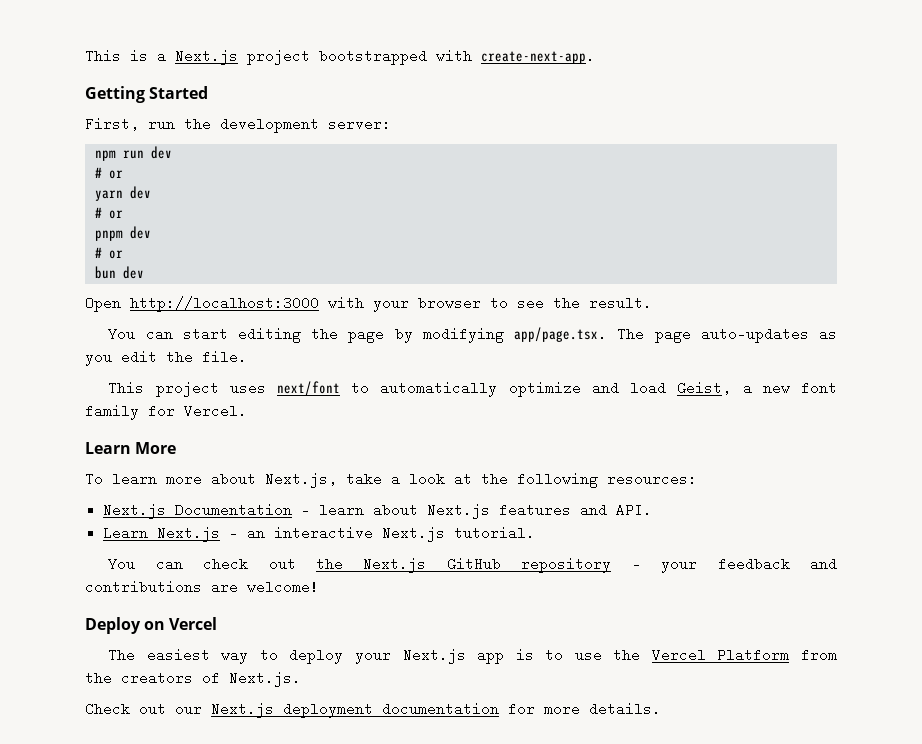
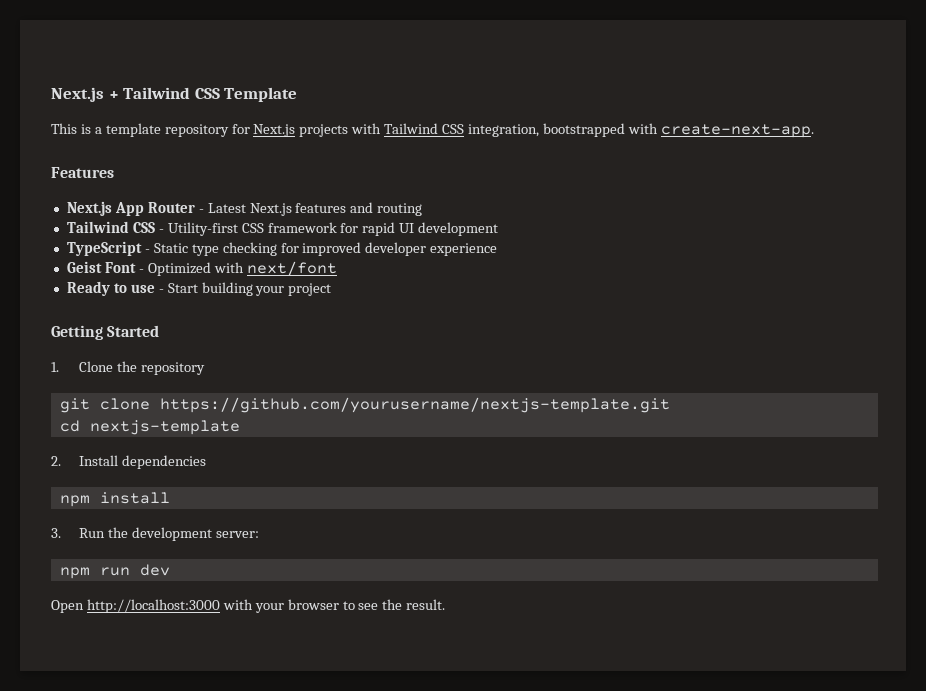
- This is a Next.js project bootstrapped with create-next-app.
+ Next.js + Tailwind CSS Template
+ This is a template repository for Next.js projects with Tailwind CSS integration, bootstrapped with create-next-app.
+ Features
+ Next.js App Router - Latest Next.js features and routing
+ Tailwind CSS - Utility-first CSS framework for rapid UI development
+ TypeScript - Static type checking for improved developer experience
+ Geist Font - Optimized with next/font
+ Ready to use - Start building your project
  Getting Started
- First, run the development server:
+ 1. Clone the repository
+ git clone https://github.com/yourusername/nextjs-template.git
+ cd nextjs-template
+ 2. Install dependencies
+ npm install
+ 3. Run the development server:
  npm run dev
- # or
- yarn dev
- # or
- pnpm dev
- # or
- bun dev
- You can start editing the page by modifying app/page.tsx. The page auto-updates as you edit the file.
- This project uses next/font to automatically optimize and load Geist, a new font family for Vercel.
- Learn More
- To learn more about Next.js, take a look at the following resources:
- Next.js Documentation - learn about Next.js features and API.
- Learn Next.js - an interactive Next.js tutorial.
- You can check out the Next.js GitHub repository - your feedback and contributions are welcome!
- Deploy on Vercel
- The easiest way to deploy your Next.js app is to use the Vercel Platform from the creators of Next.js.
- Check out our Next.js deployment documentation for more details.

